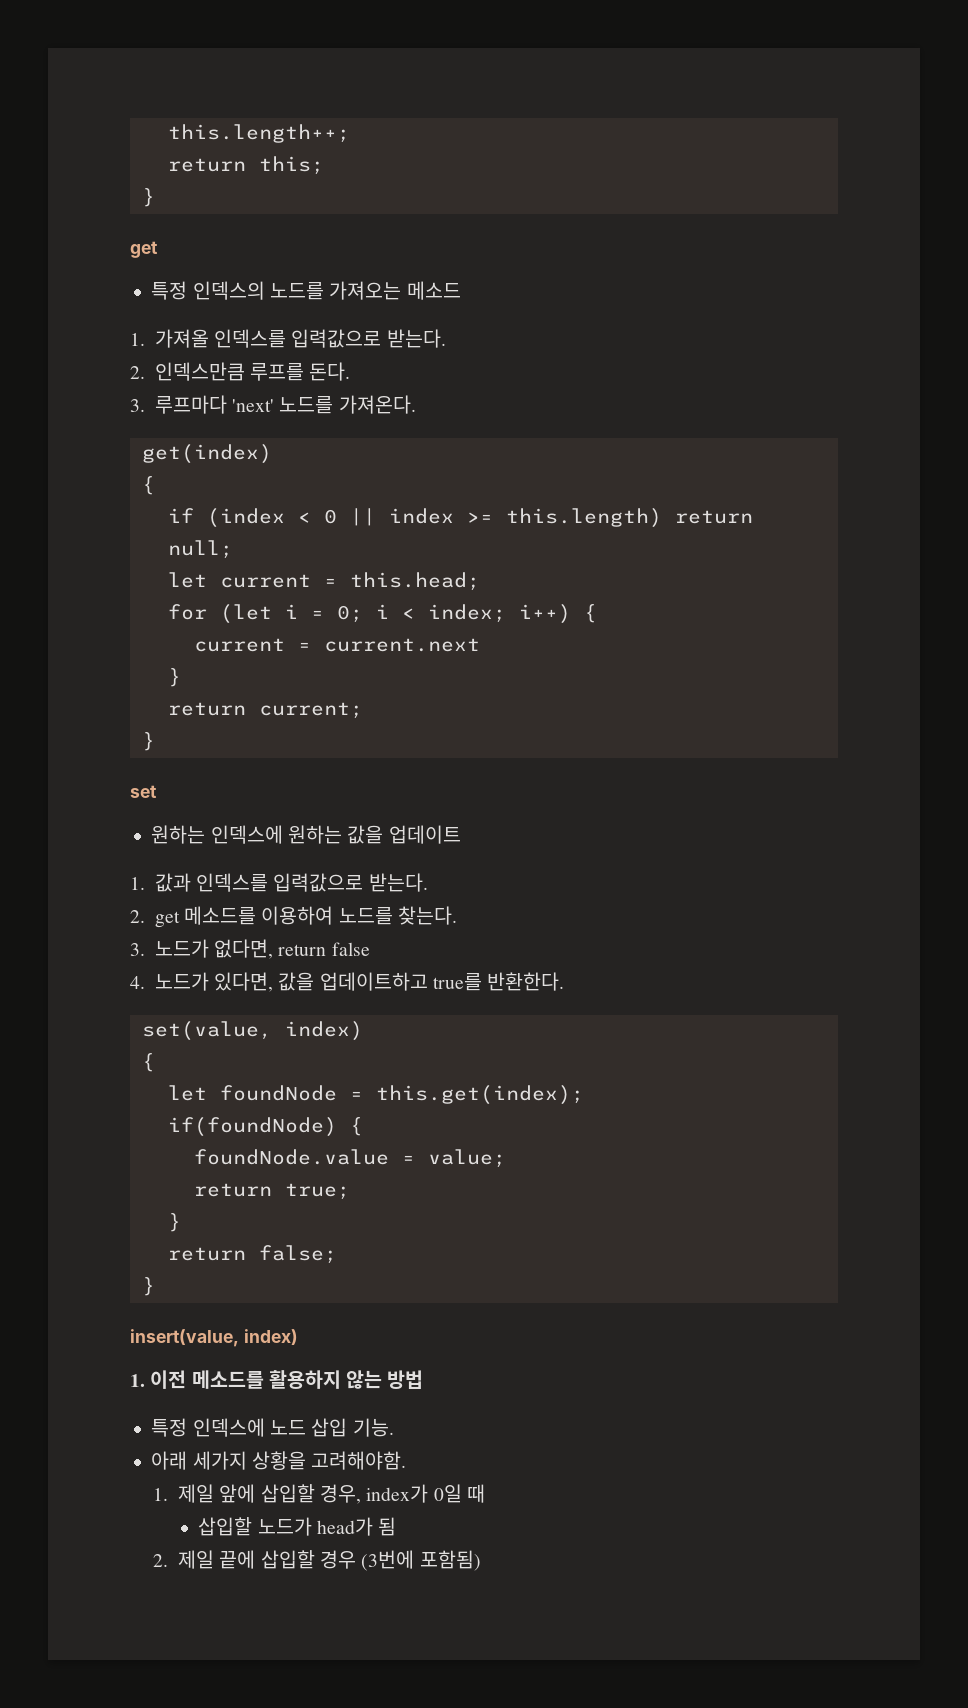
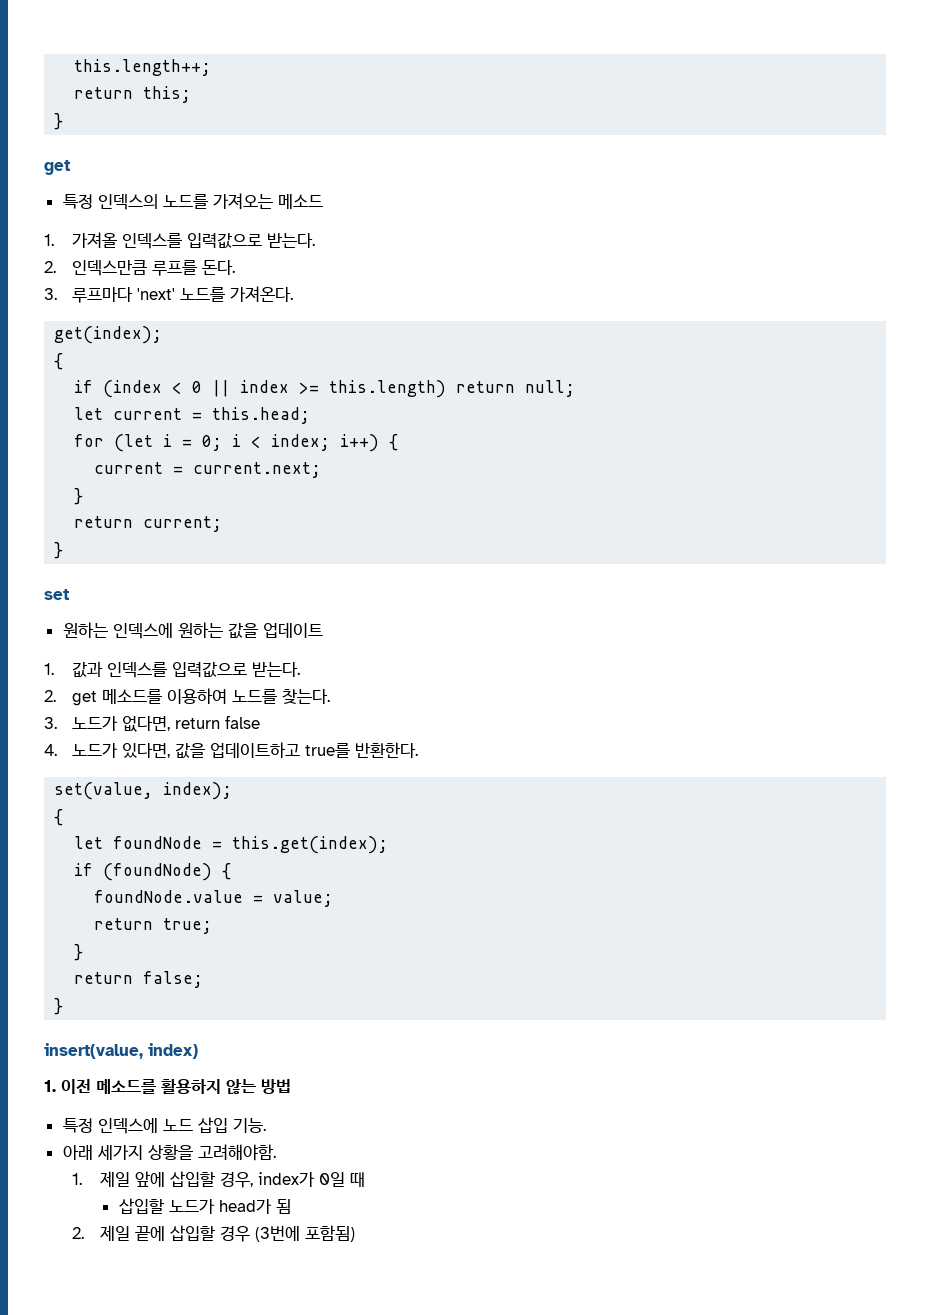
- get(index)
+ get(index);
- current = current.next
+ current = current.next;
- set(value, index)
+ set(value, index);
- if(foundNode) {
+ if (foundNode) {

